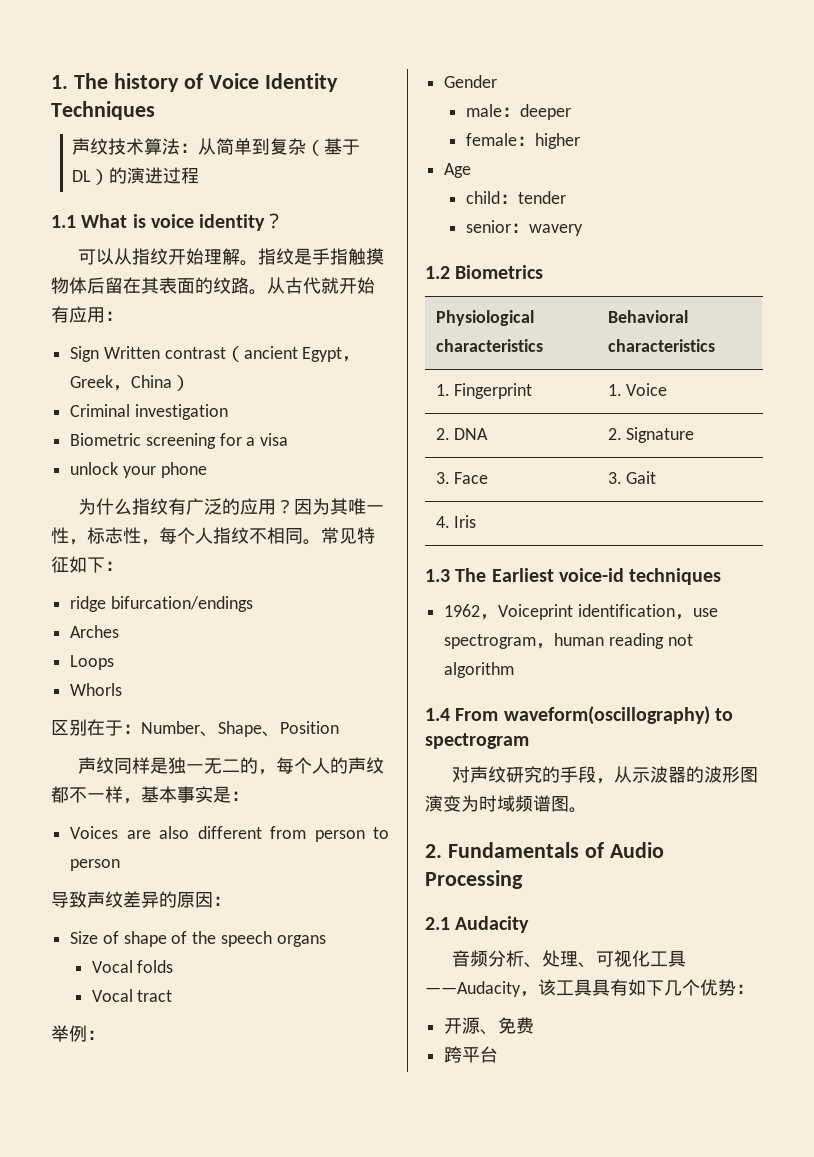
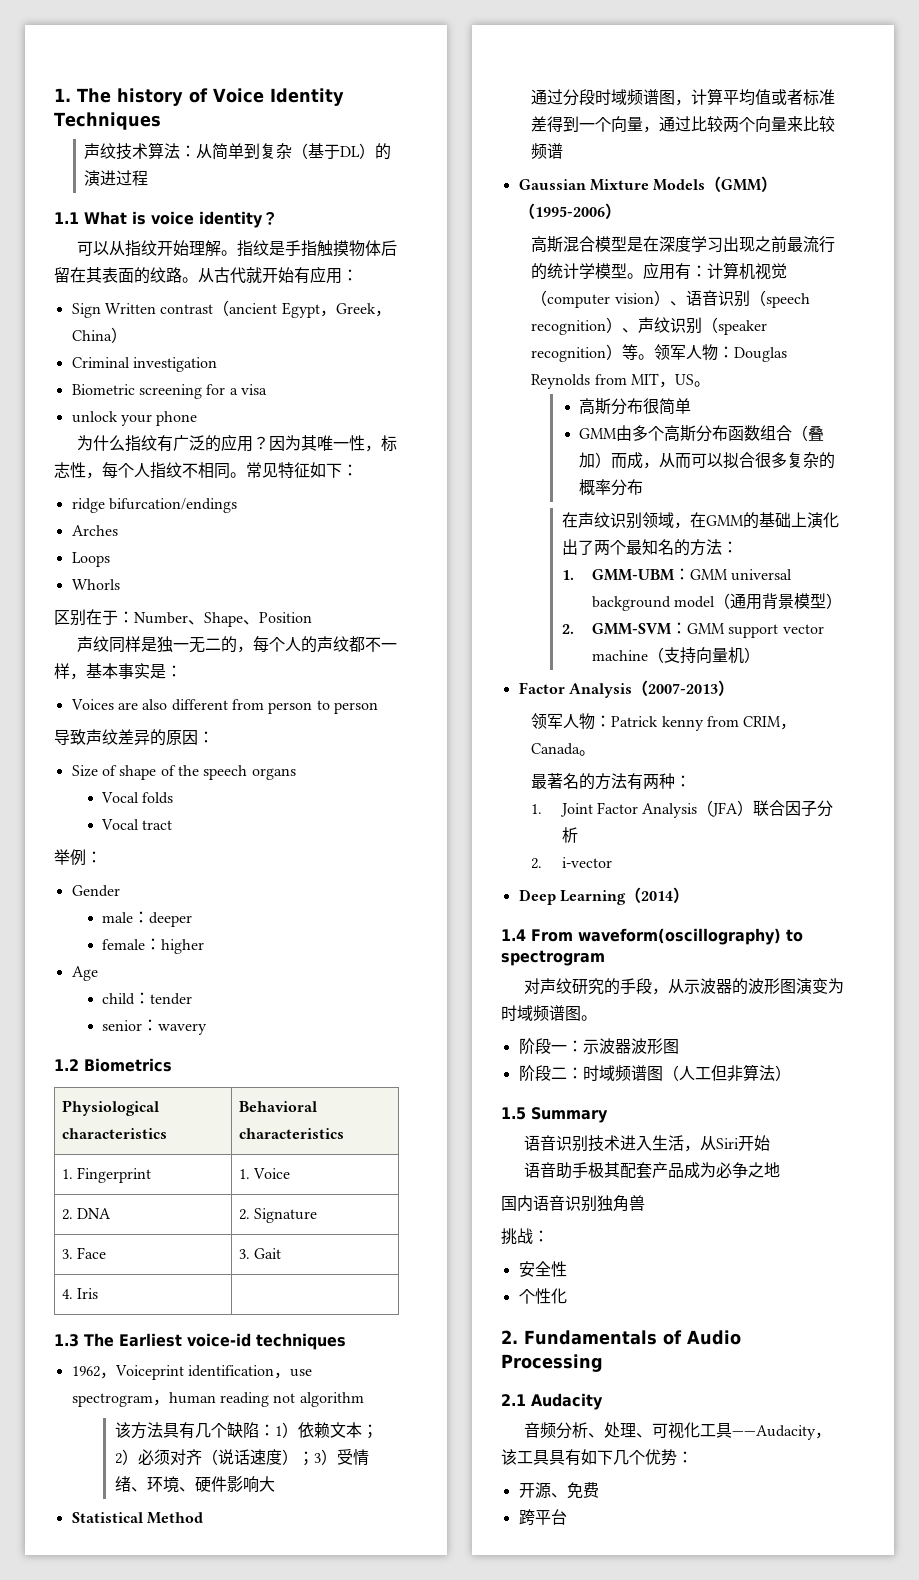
+ 该方法具有几个缺陷：1）依赖文本；2）必须对齐（说话速度）；3）受情绪、环境、硬件影响大
+ Statistical Method
+ 通过分段时域频谱图，计算平均值或者标准差得到一个向量，通过比较两个向量来比较频谱
+ Gaussian Mixture Models（GMM）（1995-2006）
+ 高斯混合模型是在深度学习出现之前最流行的统计学模型。应用有：计算机视觉（computer vision）、语音识别（speech recognition）、声纹识别（speaker recognition）等。领军人物：Douglas Reynolds from MIT，US。
+ 高斯分布很简单
+ GMM由多个高斯分布函数组合（叠加）而成，从而可以拟合很多复杂的概率分布
+ 在声纹识别领域，在GMM的基础上演化出了两个最知名的方法：
+ 1. GMM-UBM：GMM universal background model（通用背景模型）
+ 2. GMM-SVM：GMM support vector machine（支持向量机）
+ Factor Analysis（2007-2013）
+ 领军人物：Patrick kenny from CRIM，Canada。
+ 最著名的方法有两种：
+ 1. Joint Factor Analysis（JFA）联合因子分析
+ 2. i-vector
+ Deep Learning（2014）
+ 阶段一：示波器波形图
+ 阶段二：时域频谱图（人工但非算法）
+ 1.5 Summary
+ 语音识别技术进入生活，从Siri开始
+ 语音助手极其配套产品成为必争之地
+ 国内语音识别独角兽
+ 挑战：
+ 安全性
+ 个性化

